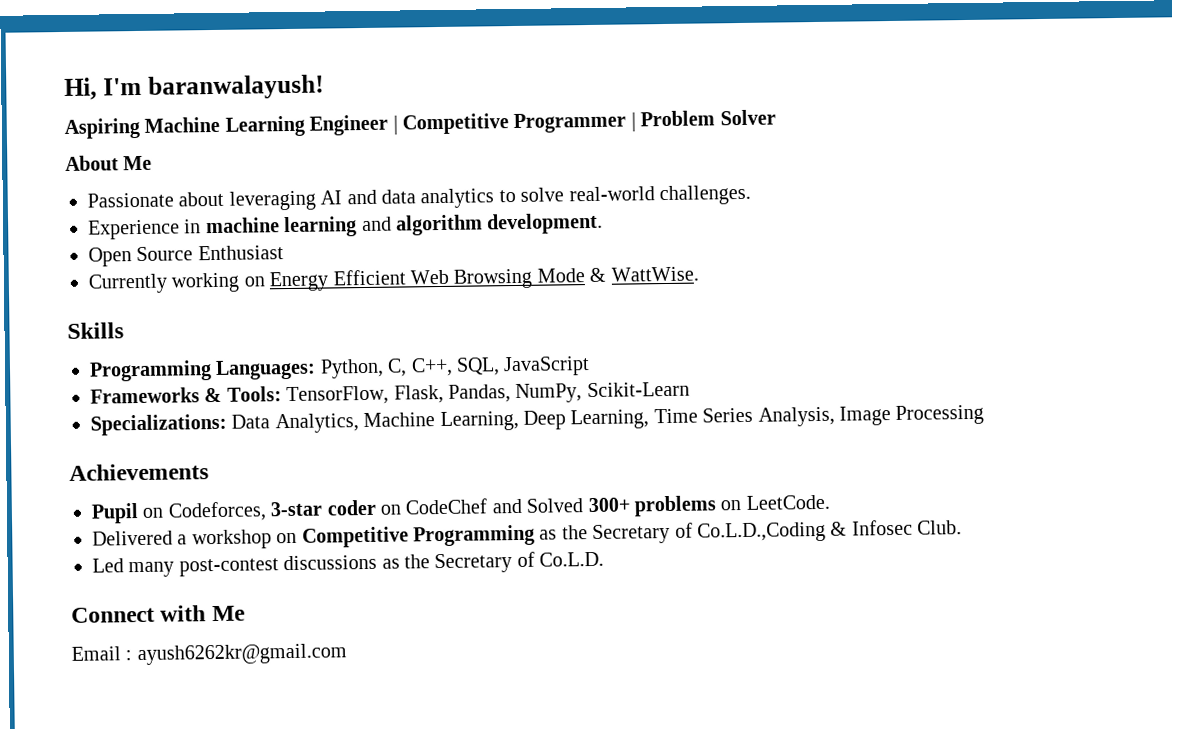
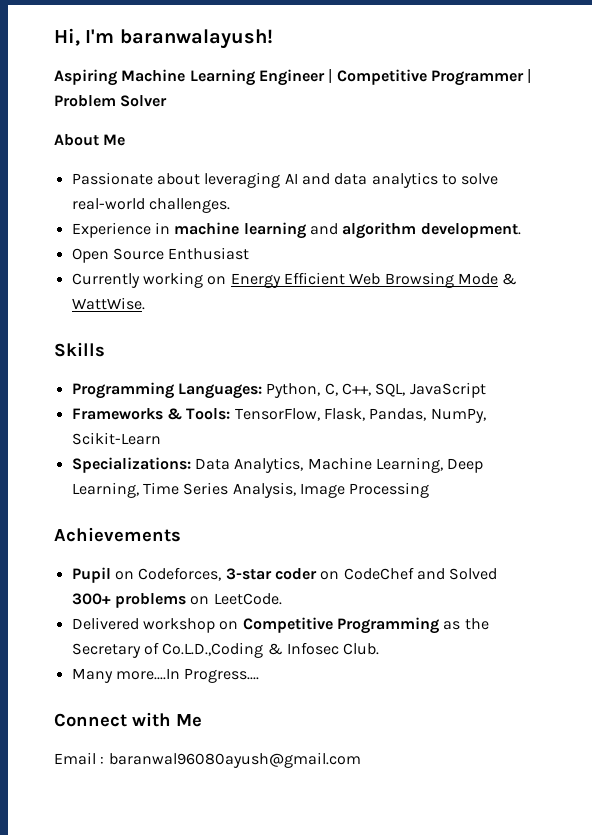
- Delivered a workshop on Competitive Programming as the Secretary of Co.L.D.,Coding & Infosec Club.
+ Delivered workshop on Competitive Programming as the Secretary of Co.L.D.,Coding & Infosec Club.
- Led many post-contest discussions as the Secretary of Co.L.D.
+ Many more....In Progress....
- Email : ayush6262kr@gmail.com
+ Email : baranwal96080ayush@gmail.com

